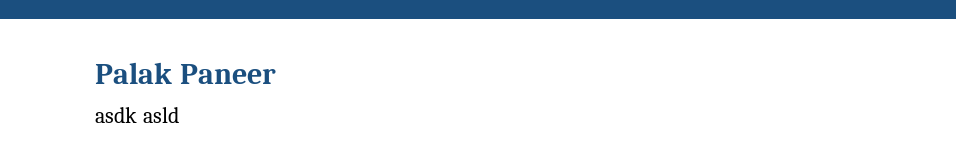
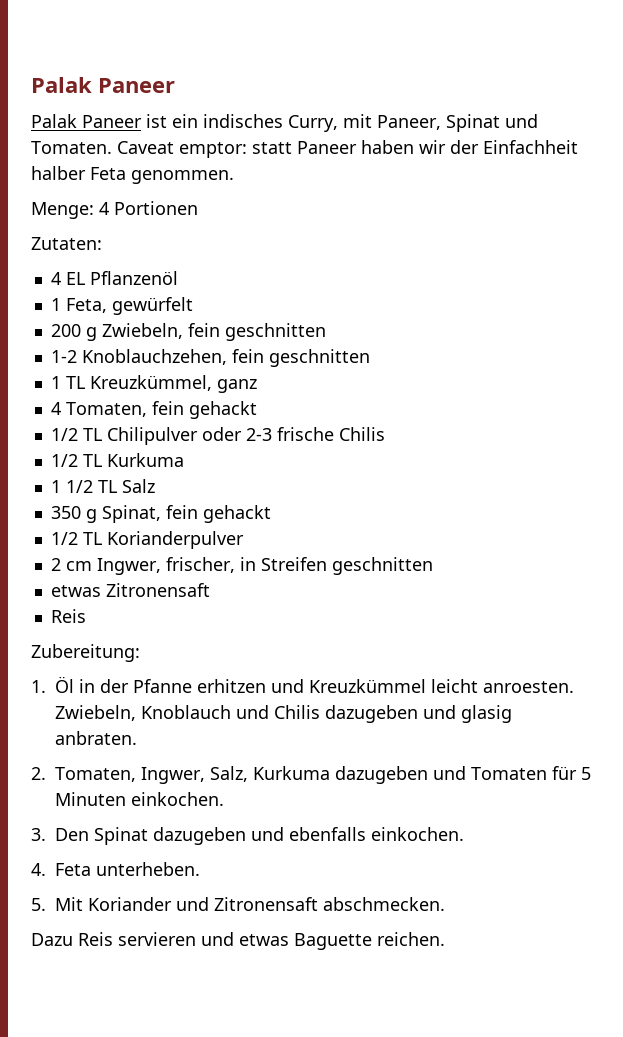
- asdk asld
+ Palak Paneer ist ein indisches Curry, mit Paneer, Spinat und Tomaten. Caveat emptor: statt Paneer haben wir der Einfachheit halber Feta genommen.
+ Menge: 4 Portionen
+ Zutaten:
+ 4 EL Pflanzenöl
+ 1 Feta, gewürfelt
+ 200 g Zwiebeln, fein geschnitten
+ 1-2 Knoblauchzehen, fein geschnitten
+ 1 TL Kreuzkümmel, ganz
+ 4 Tomaten, fein gehackt
+ 1/2 TL Chilipulver oder 2-3 frische Chilis
+ 1/2 TL Kurkuma
+ 1 1/2 TL Salz
+ 350 g Spinat, fein gehackt
+ 1/2 TL Korianderpulver
+ 2 cm Ingwer, frischer, in Streifen geschnitten
+ etwas Zitronensaft
+ Reis
+ Zubereitung:
+ 1. Öl in der Pfanne erhitzen und Kreuzkümmel leicht anroesten. Zwiebeln, Knoblauch und Chilis dazugeben und glasig anbraten.
+ 2. Tomaten, Ingwer, Salz, Kurkuma dazugeben und Tomaten für 5 Minuten einkochen.
+ 3. Den Spinat dazugeben und ebenfalls einkochen.
+ 4. Feta unterheben.
+ 5. Mit Koriander und Zitronensaft abschmecken.
+ Dazu Reis servieren und etwas Baguette reichen.

